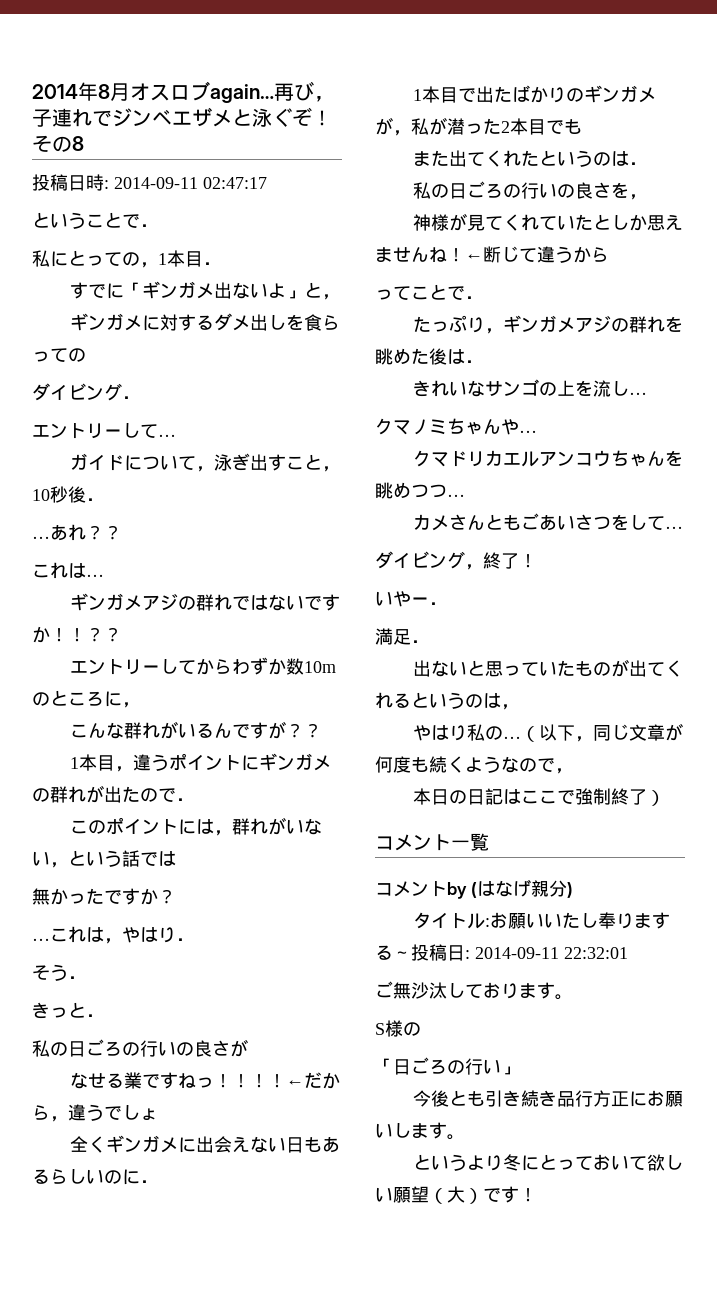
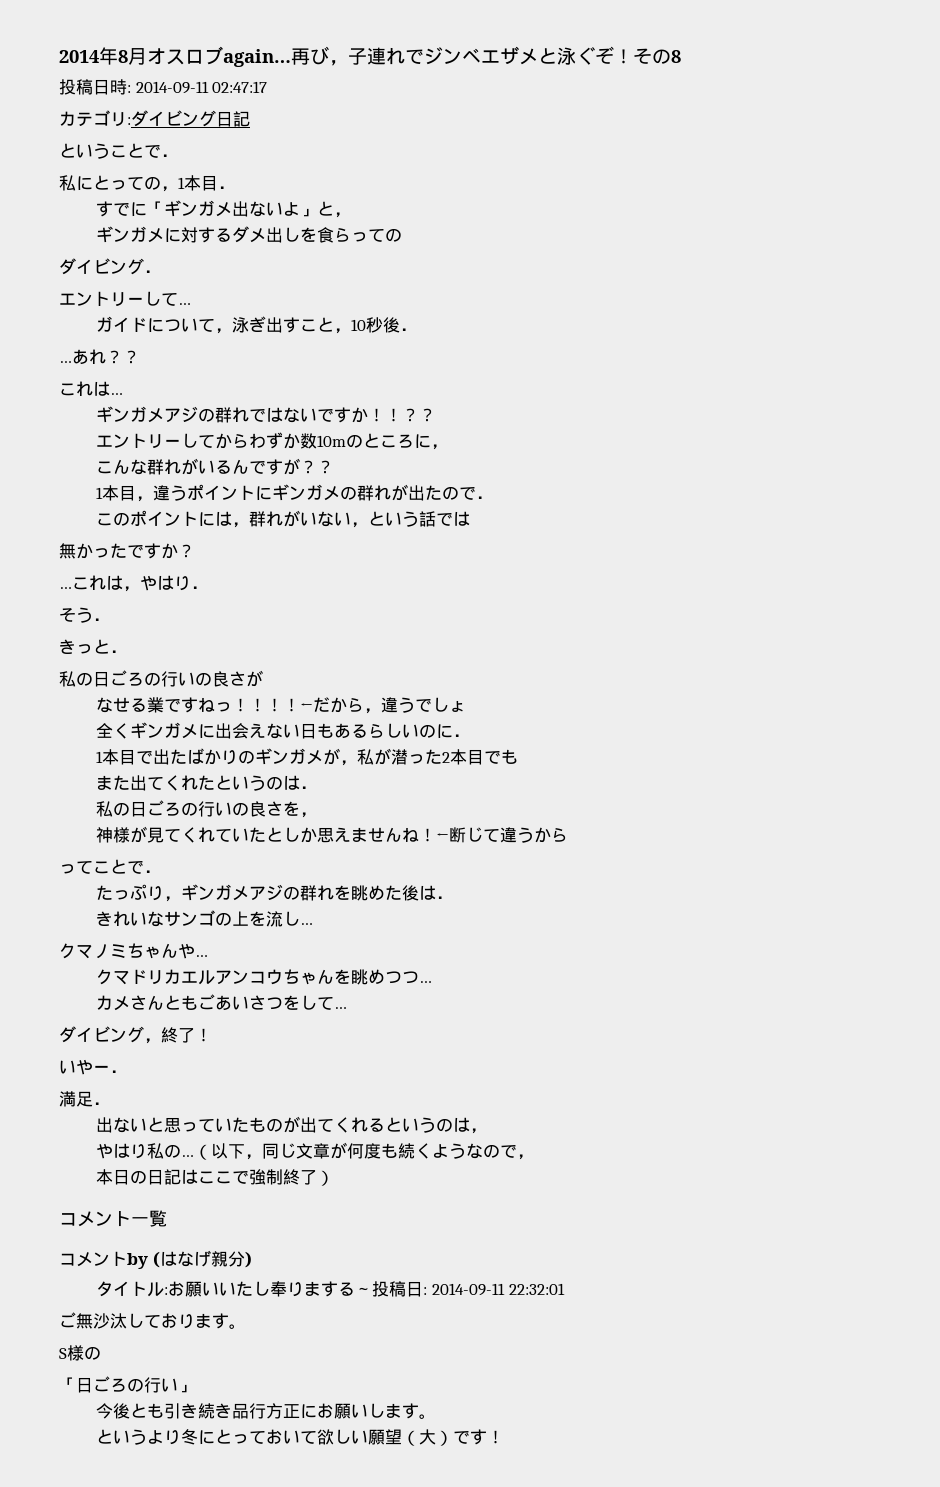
+ カテゴリ:ダイビング日記

